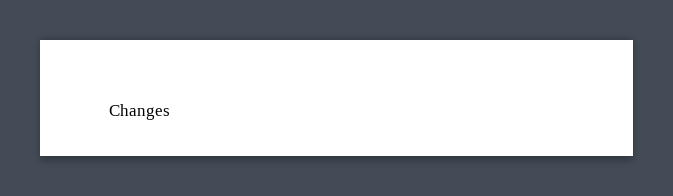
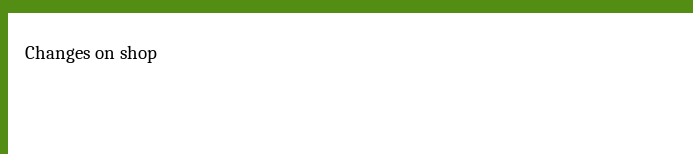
- Changes
+ Changes on shop

